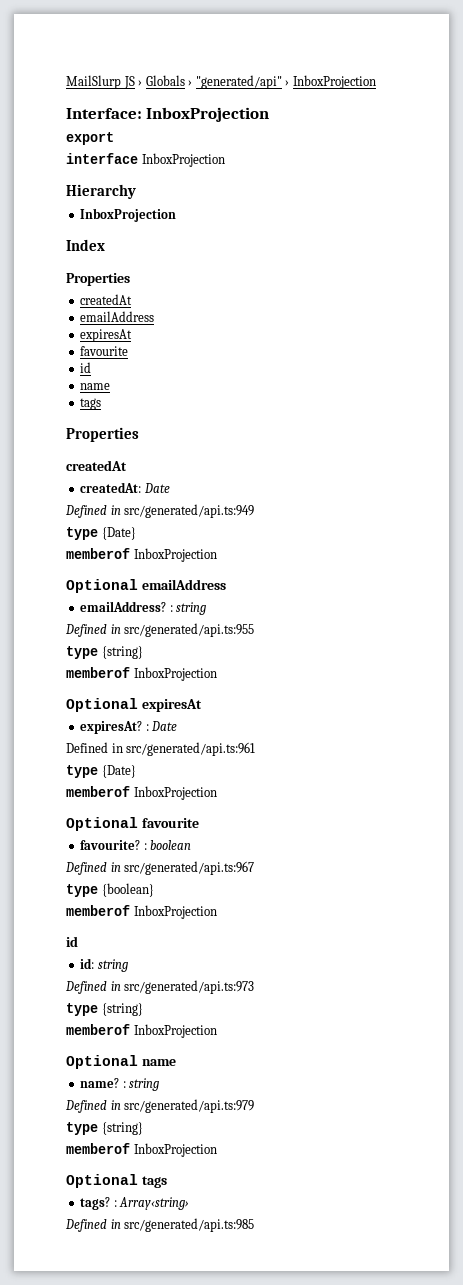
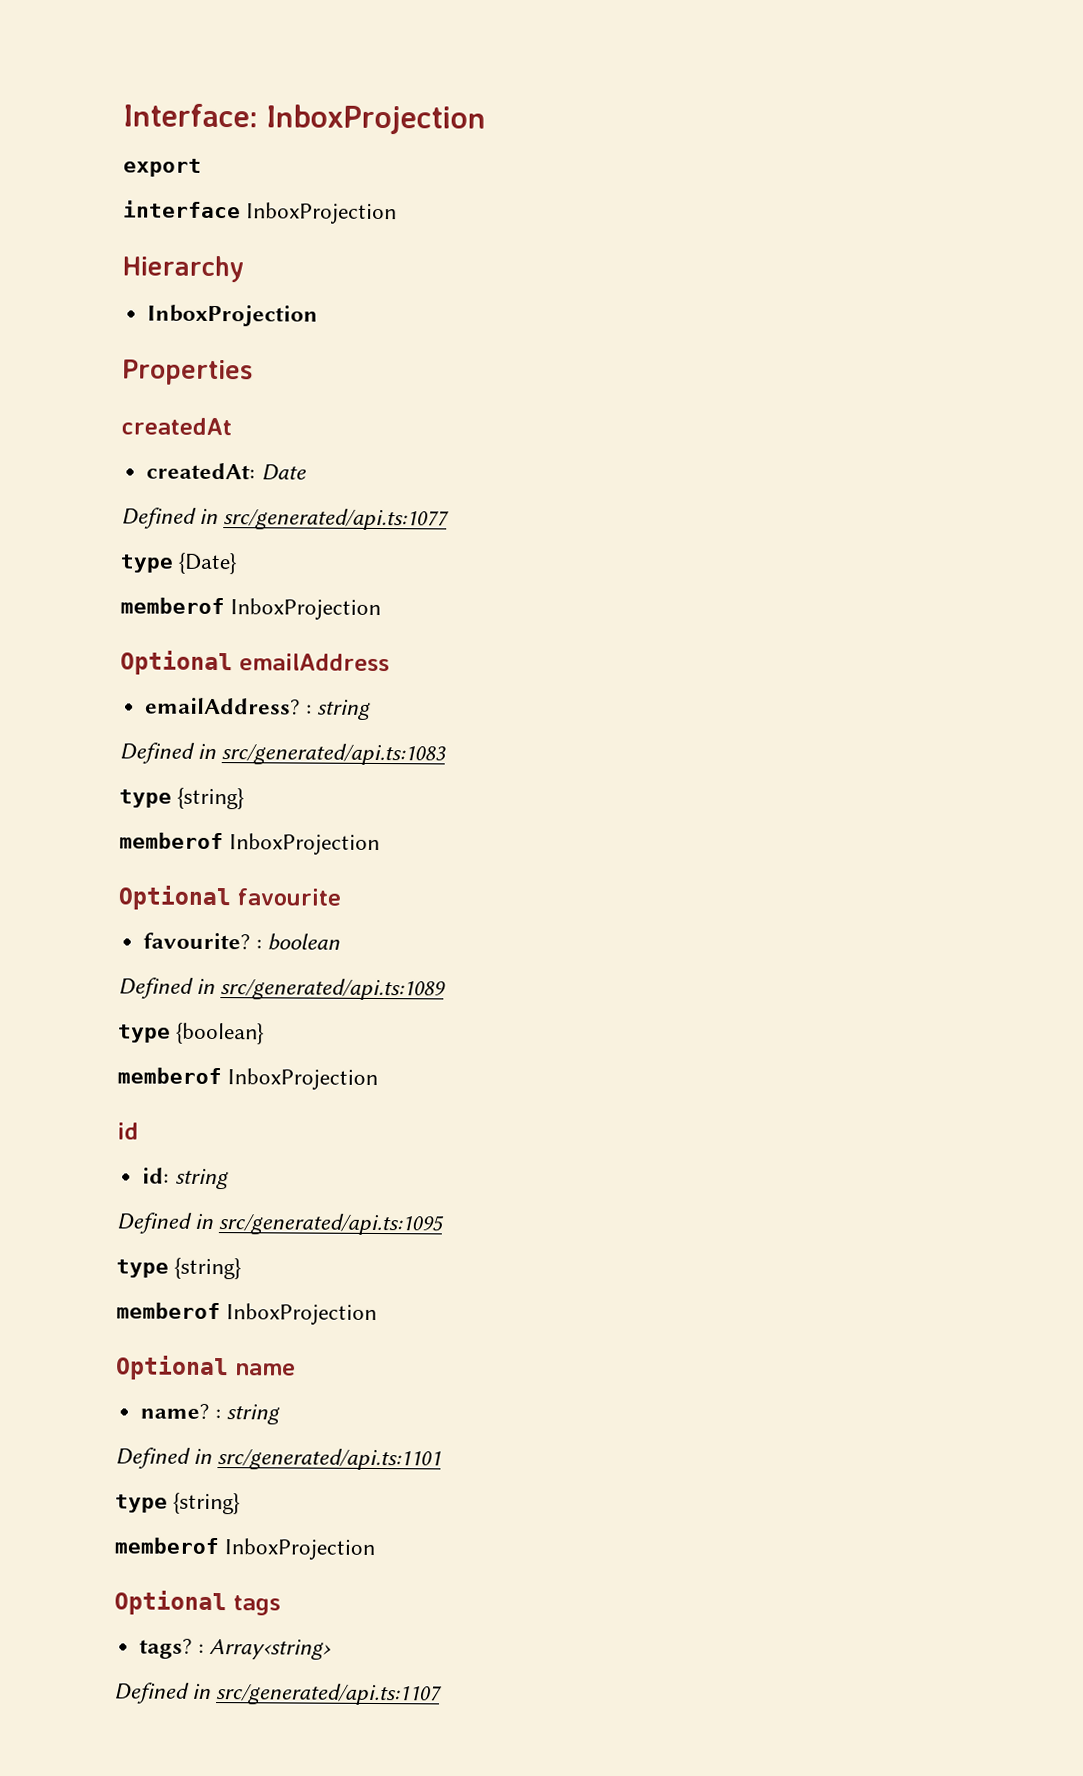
- MailSlurp JS › Globals › "generated/api" › InboxProjection
- Index
- Properties
- createdAt
- emailAddress
- expiresAt
- favourite
- id
- name
- tags
- Defined in src/generated/api.ts:949
+ Defined in src/generated/api.ts:1077
- Defined in src/generated/api.ts:955
+ Defined in src/generated/api.ts:1083
  type {string}
- memberof InboxProjection
- Optional expiresAt
- expiresAt? : Date
- Defined in src/generated/api.ts:961
- type {Date}
- Defined in src/generated/api.ts:967
+ Defined in src/generated/api.ts:1089
- Defined in src/generated/api.ts:973
+ Defined in src/generated/api.ts:1095
- Defined in src/generated/api.ts:979
+ Defined in src/generated/api.ts:1101
- Defined in src/generated/api.ts:985
+ Defined in src/generated/api.ts:1107

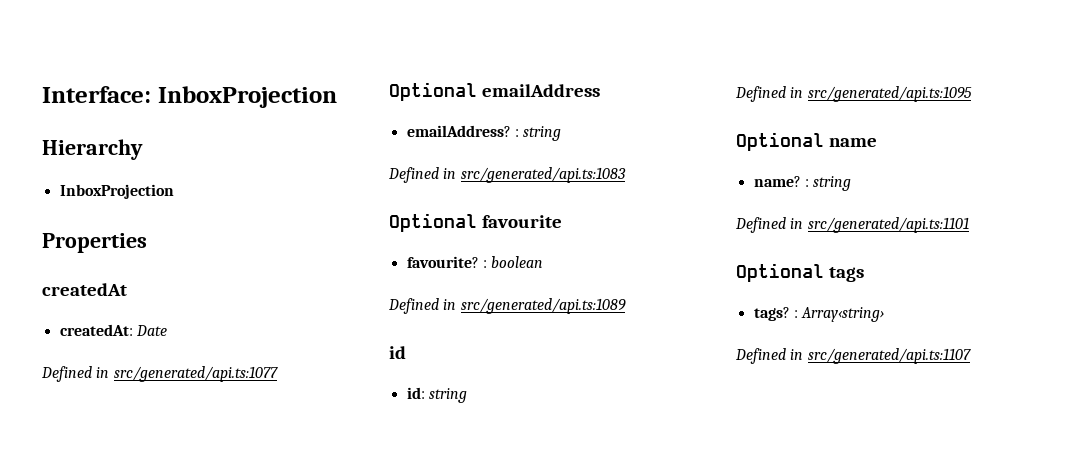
- export
- interface InboxProjection
- type {Date}
- memberof InboxProjection
  Defined in src/generated/api.ts:1083
- type {string}
- memberof InboxProjection
- type {boolean}
- memberof InboxProjection
  Defined in src/generated/api.ts:1095
- type {string}
- memberof InboxProjection
  Defined in src/generated/api.ts:1101
- type {string}
- memberof InboxProjection

